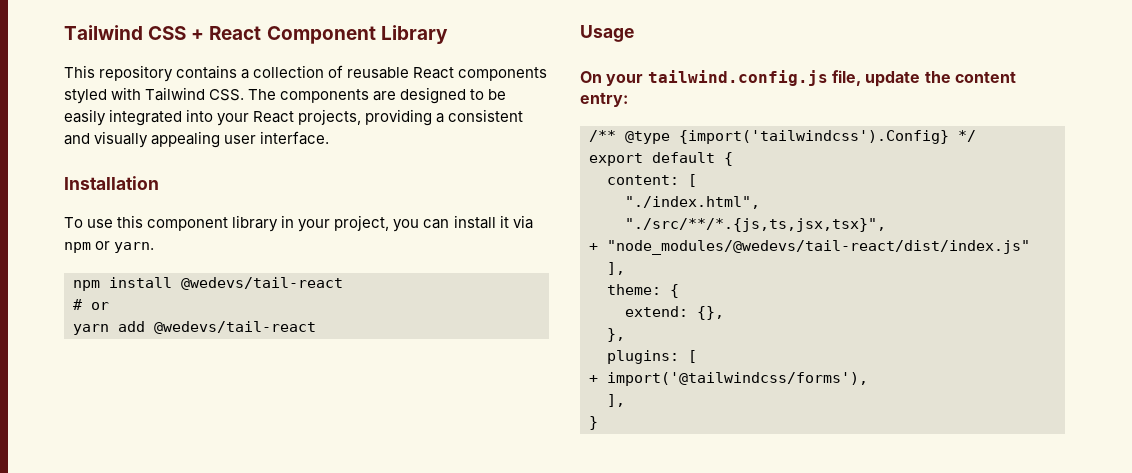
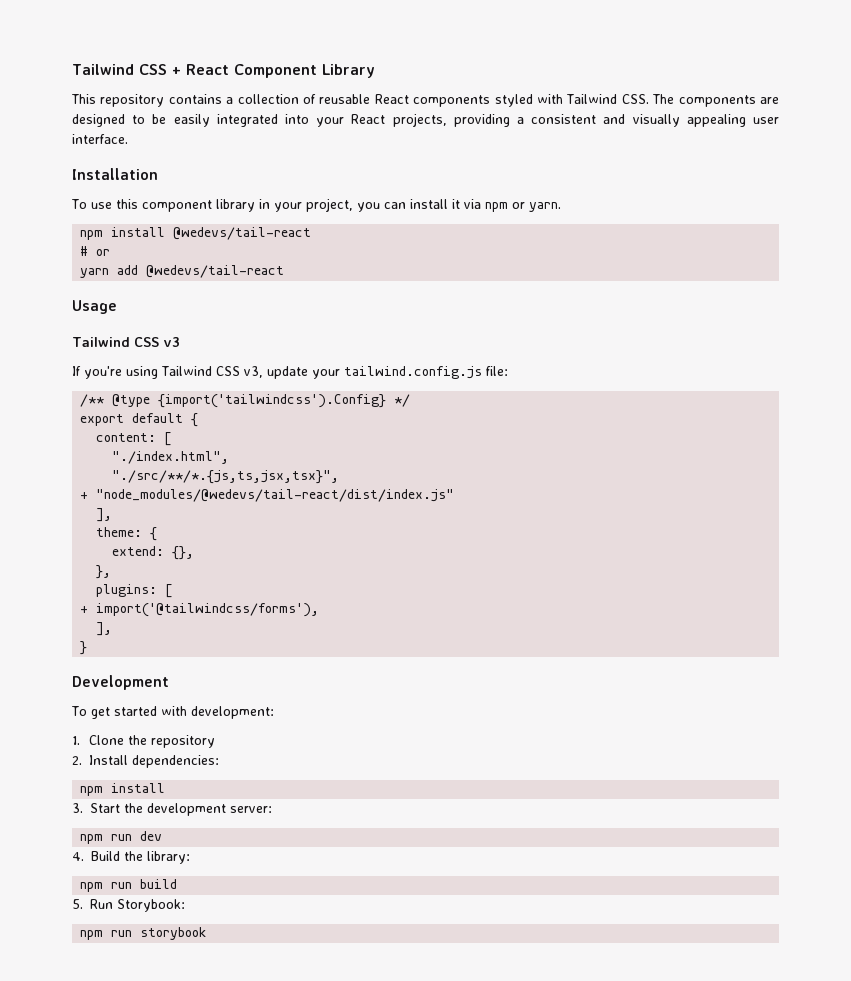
- On your tailwind.config.js file, update the content entry:
+ Tailwind CSS v3
+ If you're using Tailwind CSS v3, update your tailwind.config.js file:
+ Development
+ To get started with development:
+ 1. Clone the repository
+ 2. Install dependencies:
+ npm install
+ 3. Start the development server:
+ npm run dev
+ 4. Build the library:
+ npm run build
+ 5. Run Storybook:
+ npm run storybook

